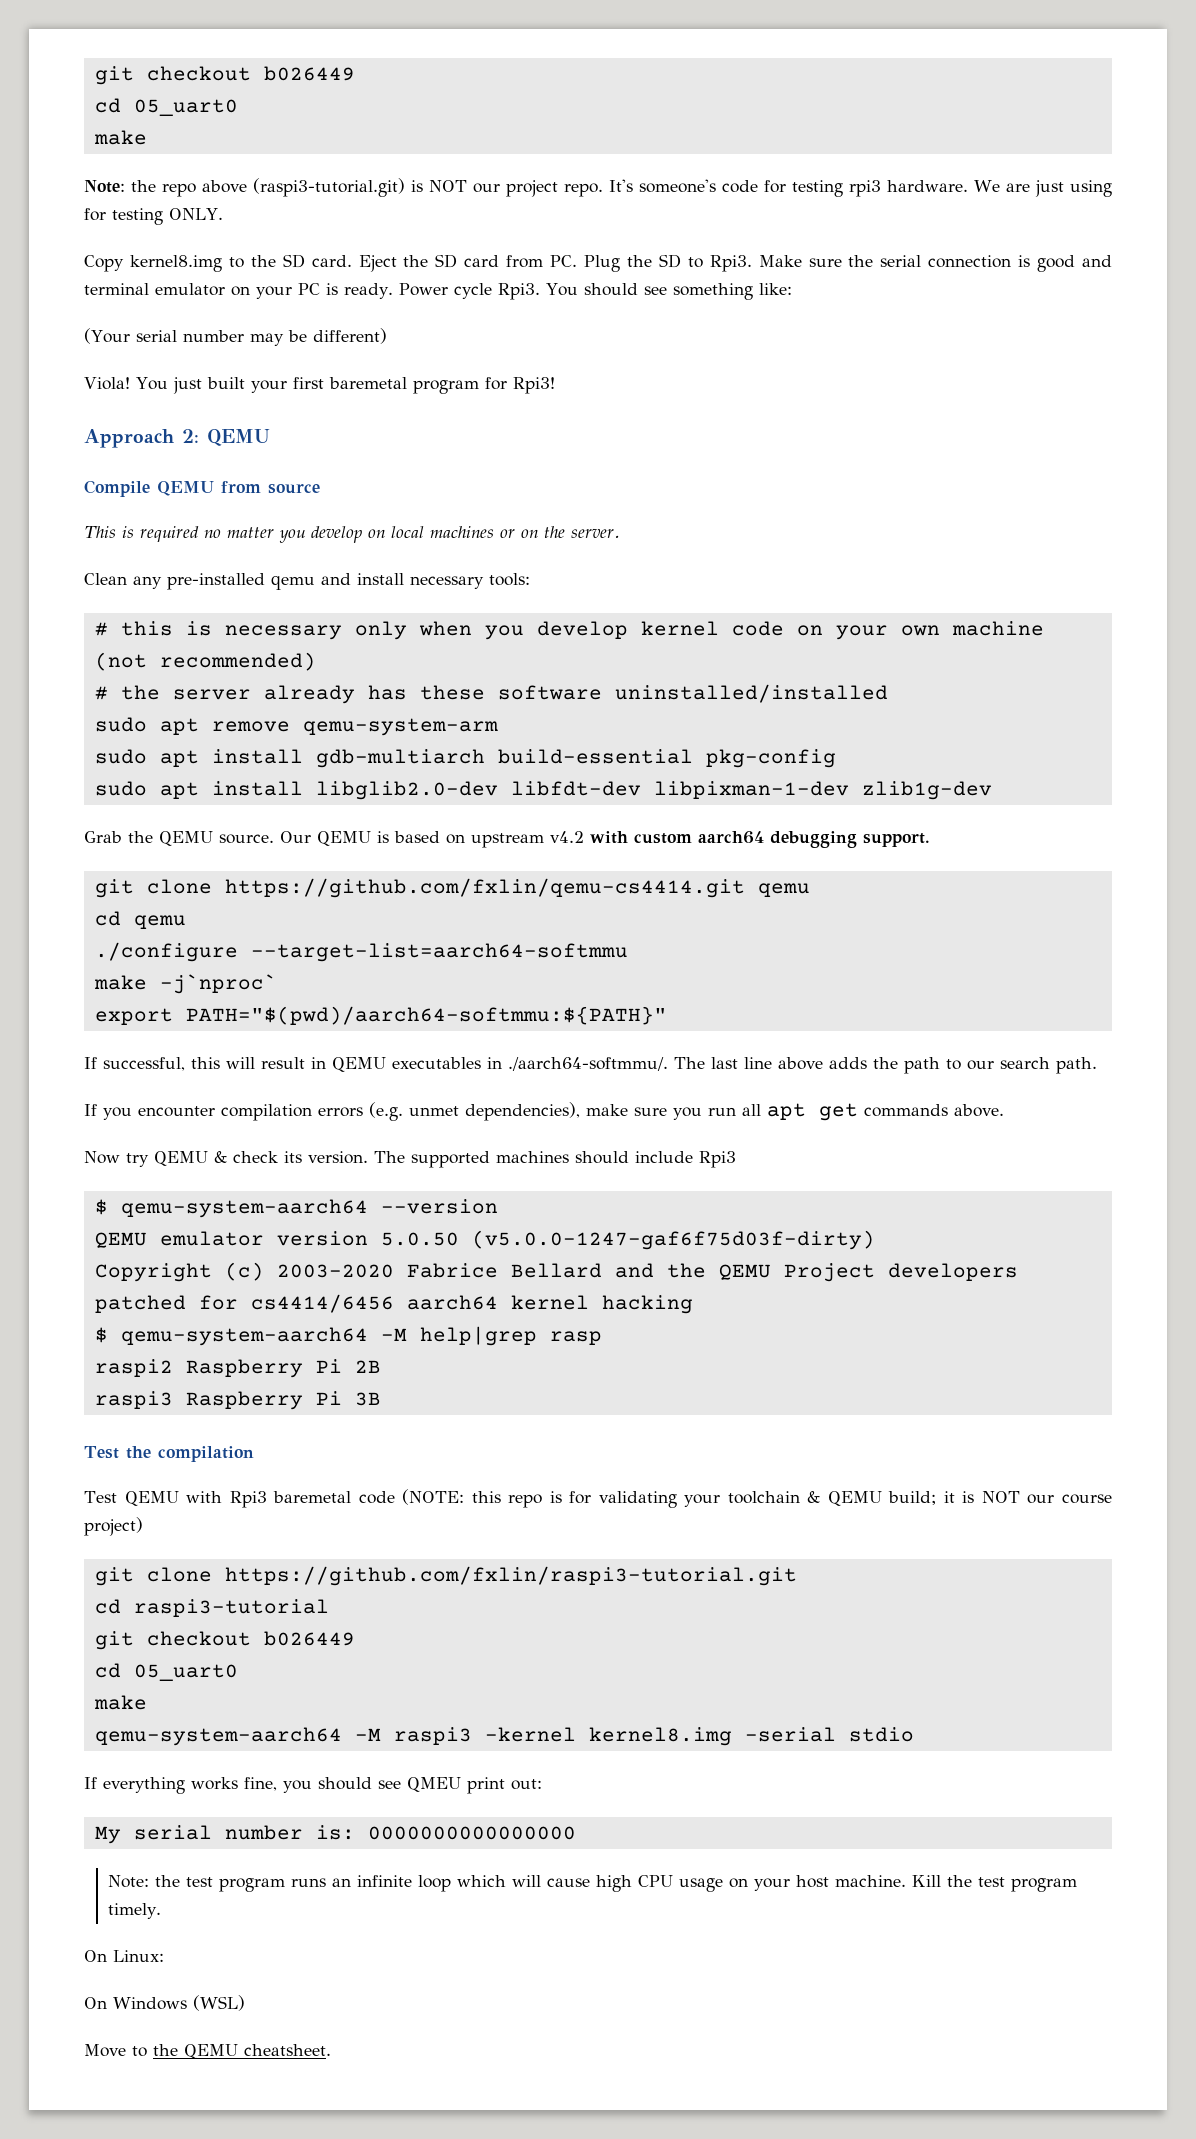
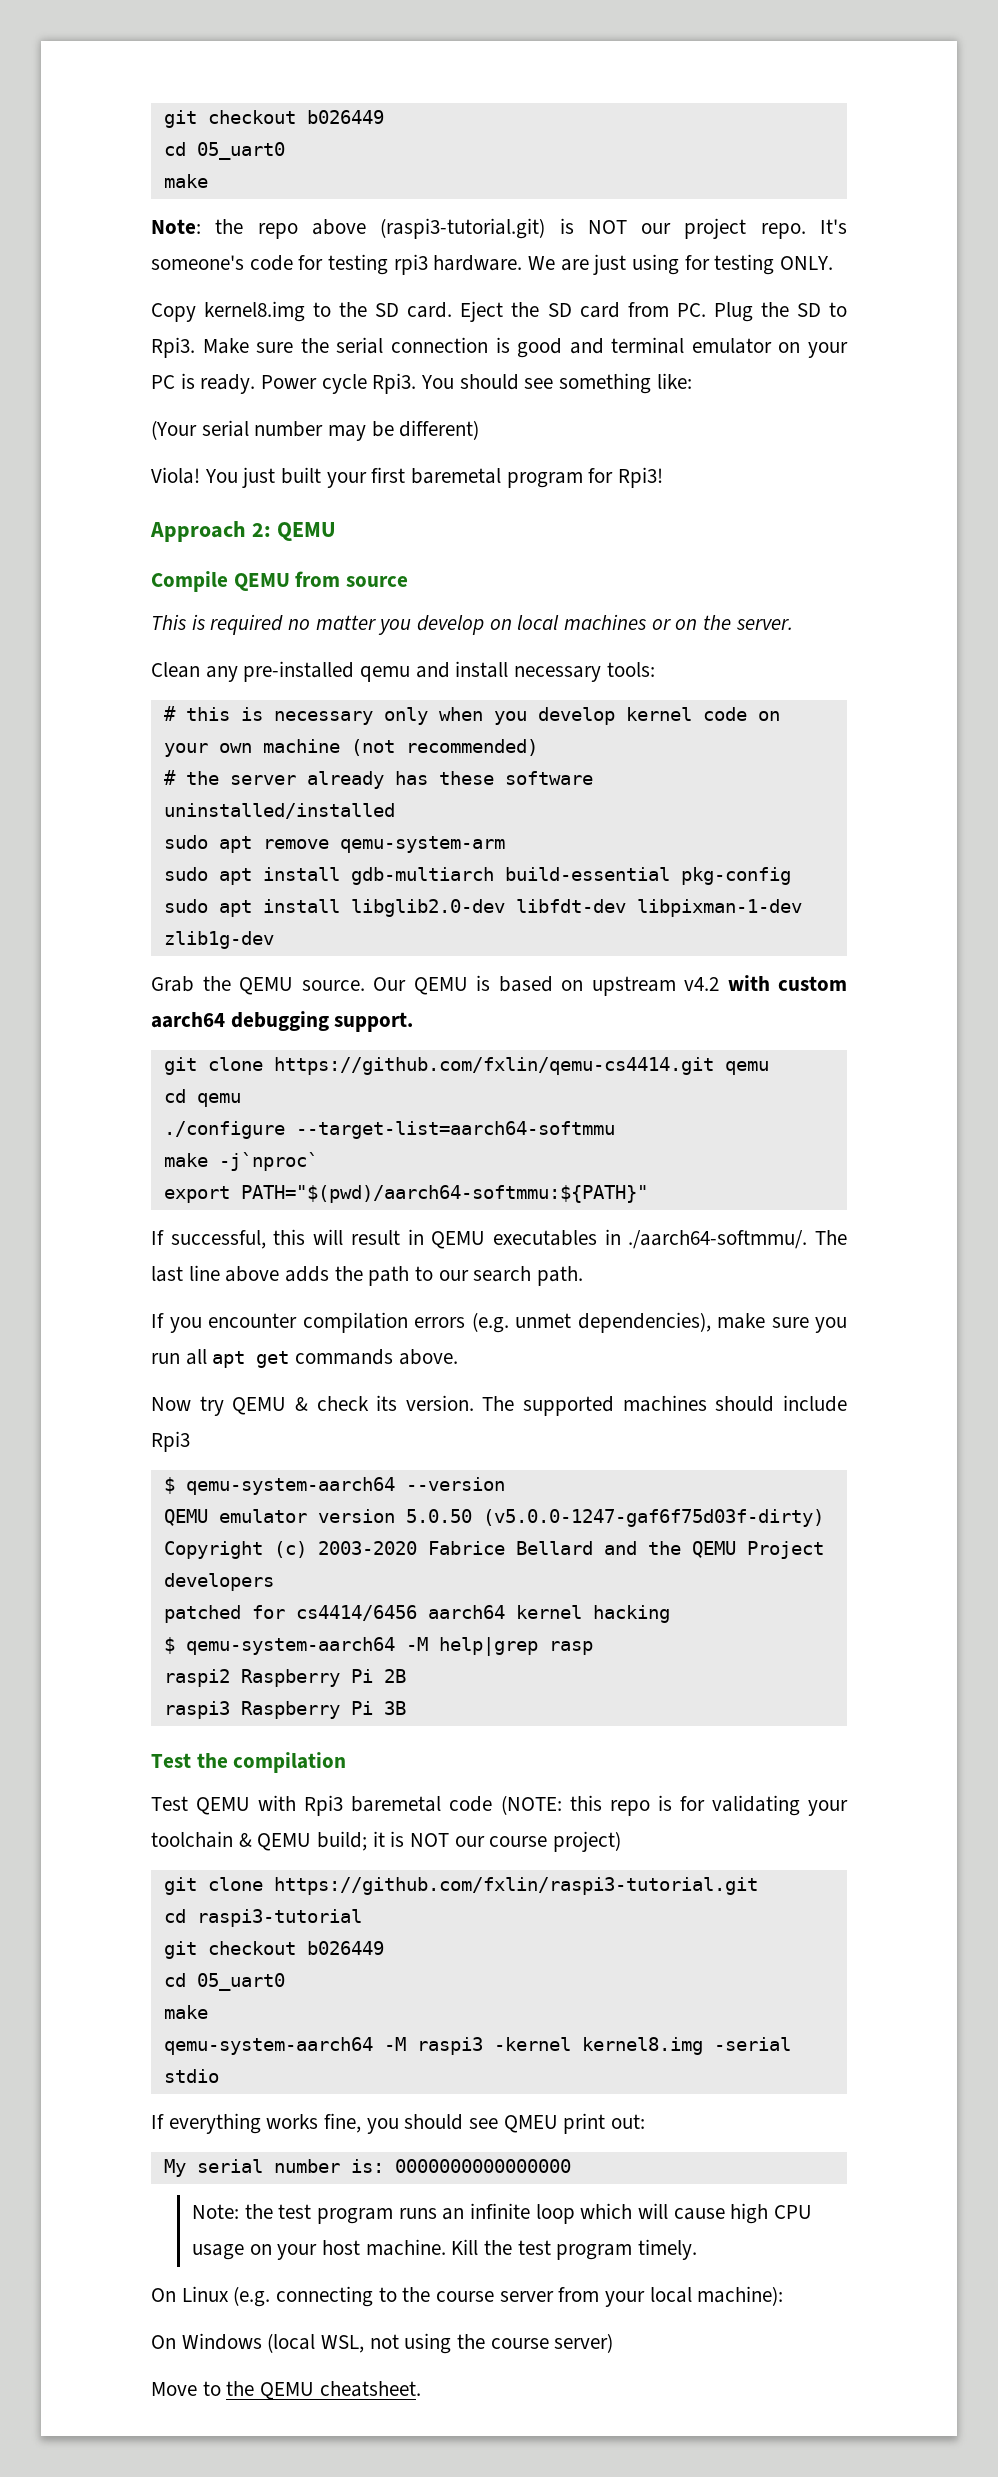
- On Linux:
- On Windows (WSL)
+ On Linux (e.g. connecting to the course server from your local machine):
+ On Windows (local WSL, not using the course server)

